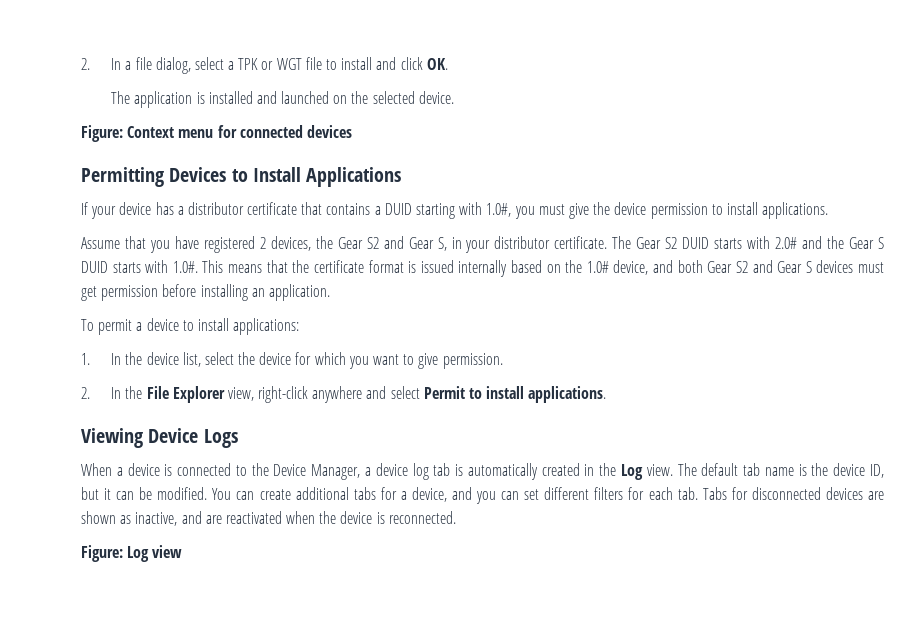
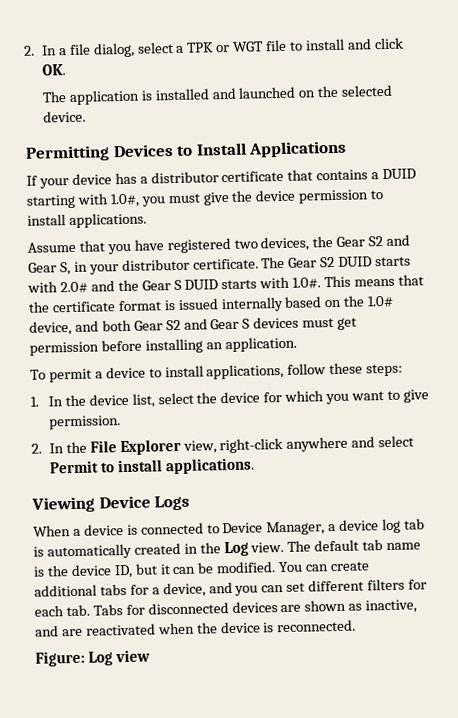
- Figure: Context menu for connected devices
- Assume that you have registered 2 devices, the Gear S2 and Gear S, in your distributor certificate.
+ Assume that you have registered two devices, the Gear S2 and Gear S, in your distributor certificate.
- To permit a device to install applications:
+ To permit a device to install applications, follow these steps:
- When a device is connected to the Device Manager, a device log tab is automatically created in the Log view.
+ When a device is connected to Device Manager, a device log tab is automatically created in the Log view.

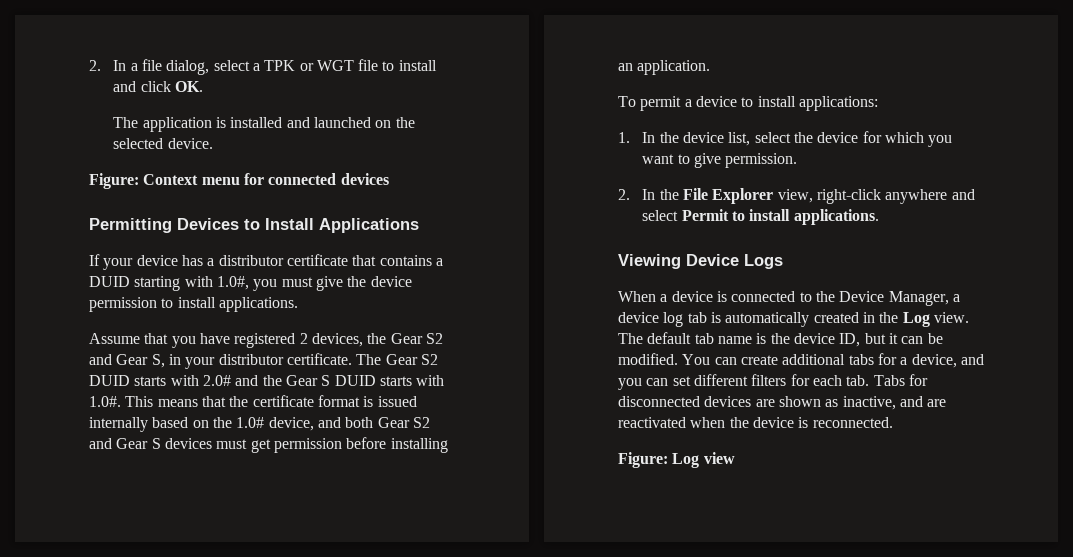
+ Figure: Context menu for connected devices
- Assume that you have registered two devices, the Gear S2 and Gear S, in your distributor certificate.
+ Assume that you have registered 2 devices, the Gear S2 and Gear S, in your distributor certificate.
- To permit a device to install applications, follow these steps:
+ To permit a device to install applications:
- When a device is connected to Device Manager, a device log tab is automatically created in the Log view.
+ When a device is connected to the Device Manager, a device log tab is automatically created in the Log view.

